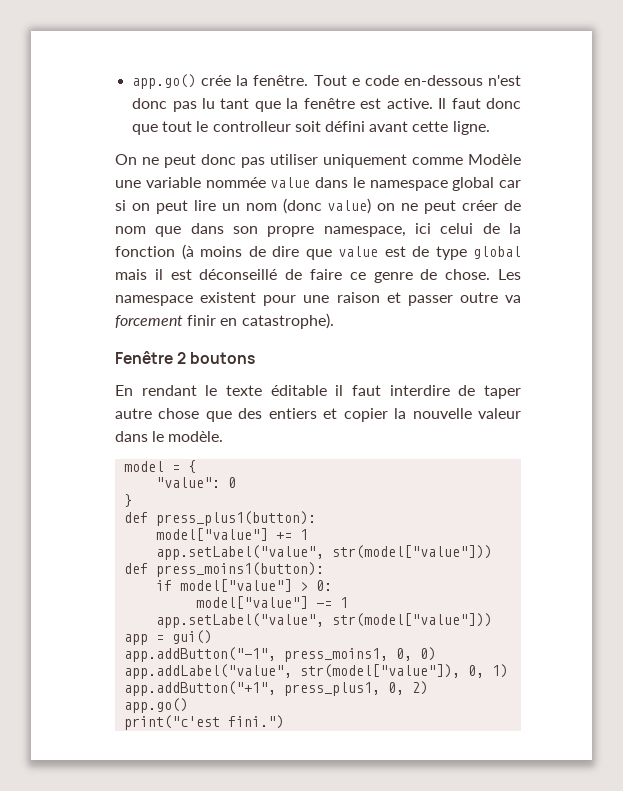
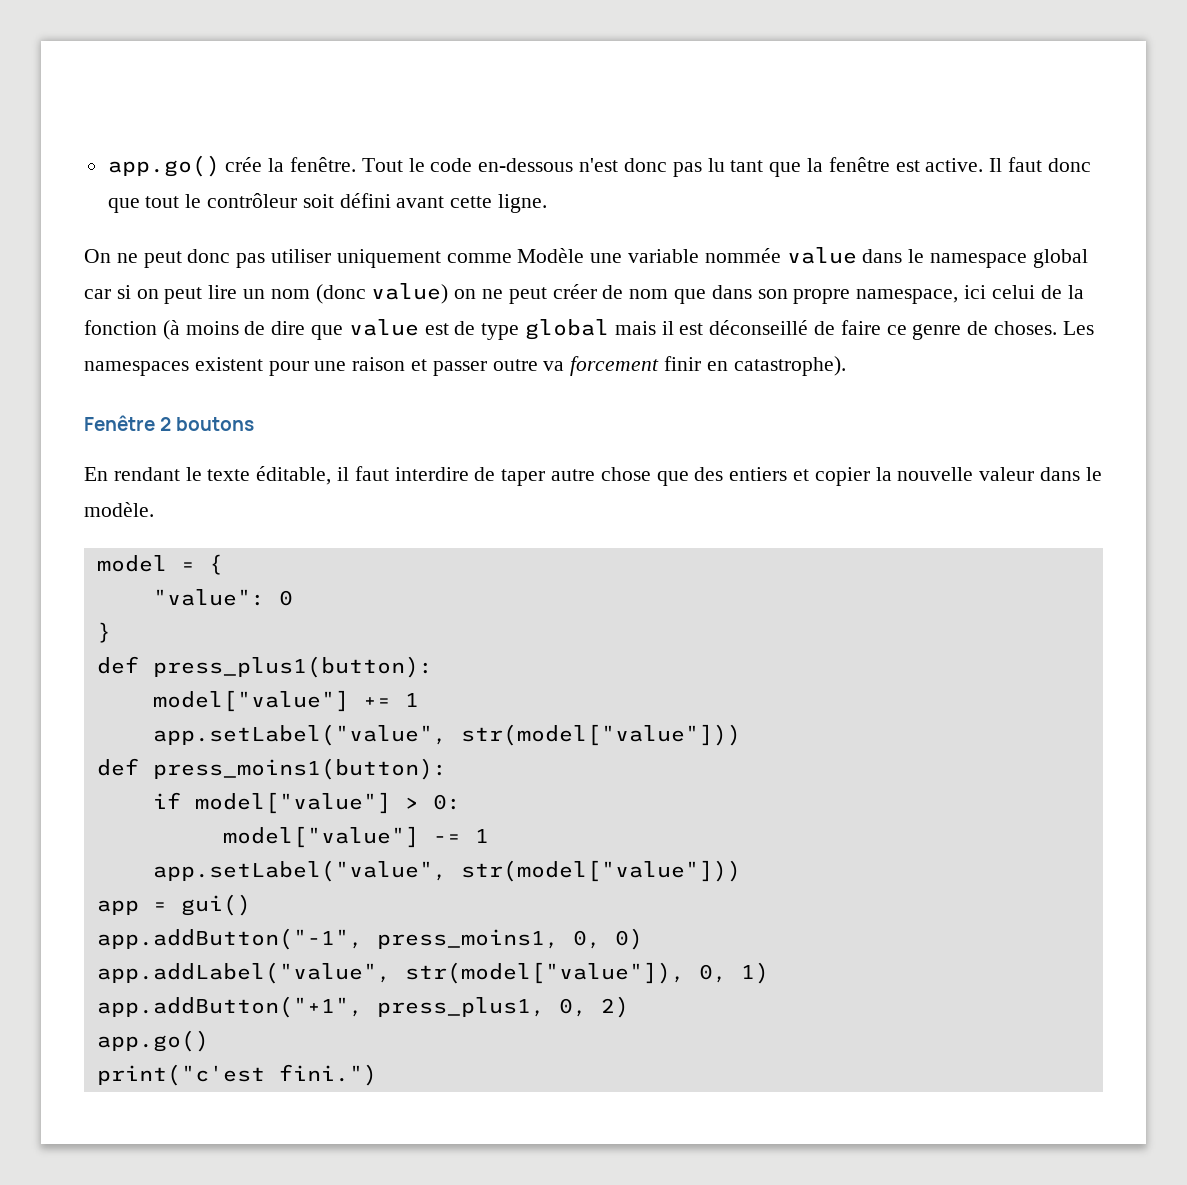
- Tout e code en-dessous n'est donc pas lu tant que la fenêtre est active.
+ Tout le code en-dessous n'est donc pas lu tant que la fenêtre est active.
- Il faut donc que tout le controlleur soit défini avant cette ligne.
+ Il faut donc que tout le contrôleur soit défini avant cette ligne.
- On ne peut donc pas utiliser uniquement comme Modèle une variable nommée value dans le namespace global car si on peut lire un nom (donc value) on ne peut créer de nom que dans son propre namespace, ici celui de la fonction (à moins de dire que value est de type global mais il est déconseillé de faire ce genre de chose. Les namespace existent pour une raison et passer outre va forcement finir en catastrophe).
+ On ne peut donc pas utiliser uniquement comme Modèle une variable nommée value dans le namespace global car si on peut lire un nom (donc value) on ne peut créer de nom que dans son propre namespace, ici celui de la fonction (à moins de dire que value est de type global mais il est déconseillé de faire ce genre de choses. Les namespaces existent pour une raison et passer outre va forcement finir en catastrophe).
- En rendant le texte éditable il faut interdire de taper autre chose que des entiers et copier la nouvelle valeur dans le modèle.
+ En rendant le texte éditable, il faut interdire de taper autre chose que des entiers et copier la nouvelle valeur dans le modèle.

